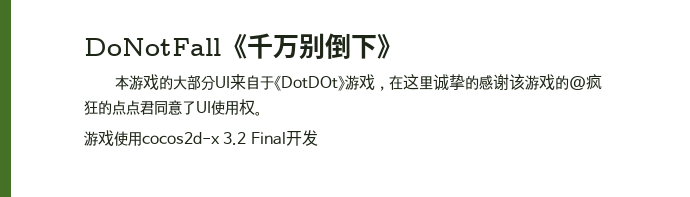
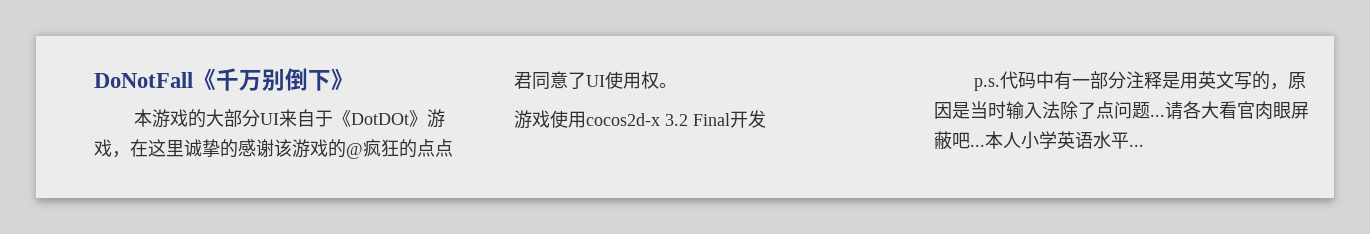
+ p.s.代码中有一部分注释是用英文写的，原因是当时输入法除了点问题...请各大看官肉眼屏蔽吧...本人小学英语水平...

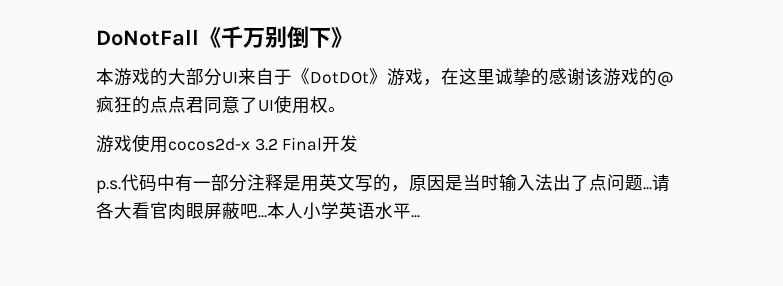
- p.s.代码中有一部分注释是用英文写的，原因是当时输入法除了点问题...
+ p.s.代码中有一部分注释是用英文写的，原因是当时输入法出了点问题...

